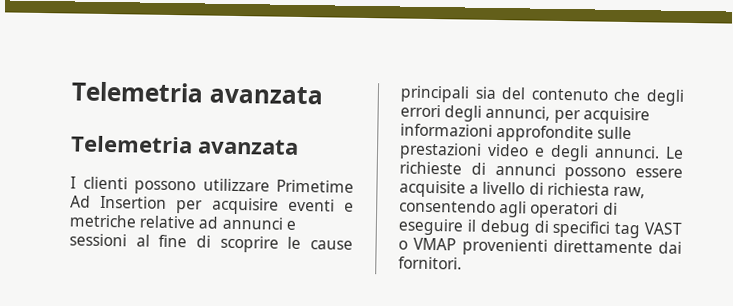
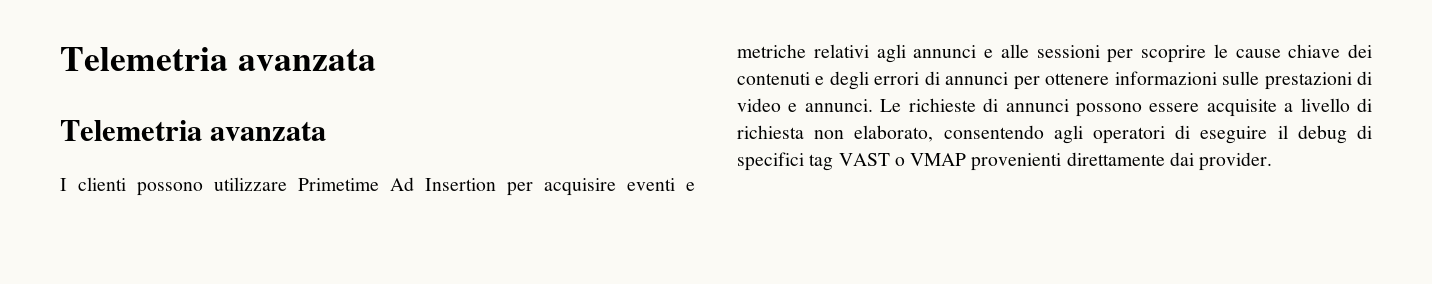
- I clienti possono utilizzare Primetime Ad Insertion per acquisire eventi e metriche relative ad annunci e sessioni al fine di scoprire le cause principali sia del contenuto che degli errori degli annunci, per acquisire informazioni approfondite sulle prestazioni video e degli annunci.
+ I clienti possono utilizzare Primetime Ad Insertion per acquisire eventi e metriche relativi agli annunci e alle sessioni per scoprire le cause chiave dei contenuti e degli errori di annunci per ottenere informazioni sulle prestazioni di video e annunci.
- Le richieste di annunci possono essere acquisite a livello di richiesta raw, consentendo agli operatori di eseguire il debug di specifici tag VAST o VMAP provenienti direttamente dai fornitori.
+ Le richieste di annunci possono essere acquisite a livello di richiesta non elaborato, consentendo agli operatori di eseguire il debug di specifici tag VAST o VMAP provenienti direttamente dai provider.

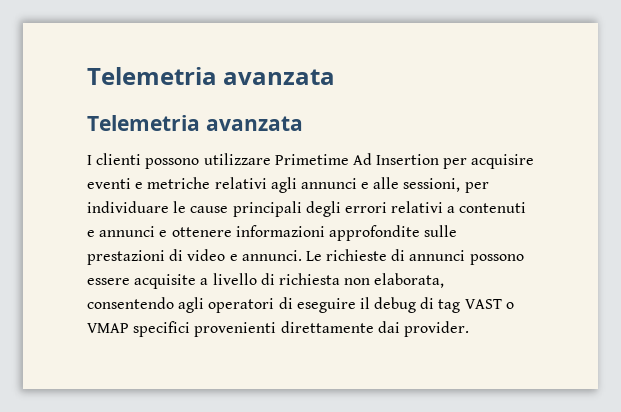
- I clienti possono utilizzare Primetime Ad Insertion per acquisire eventi e metriche relativi agli annunci e alle sessioni per scoprire le cause chiave dei contenuti e degli errori di annunci per ottenere informazioni sulle prestazioni di video e annunci.
+ I clienti possono utilizzare Primetime Ad Insertion per acquisire eventi e metriche relativi agli annunci e alle sessioni, per individuare le cause principali degli errori relativi a contenuti e annunci e ottenere informazioni approfondite sulle prestazioni di video e annunci.
- Le richieste di annunci possono essere acquisite a livello di richiesta non elaborato, consentendo agli operatori di eseguire il debug di specifici tag VAST o VMAP provenienti direttamente dai provider.
+ Le richieste di annunci possono essere acquisite a livello di richiesta non elaborata, consentendo agli operatori di eseguire il debug di tag VAST o VMAP specifici provenienti direttamente dai provider.

